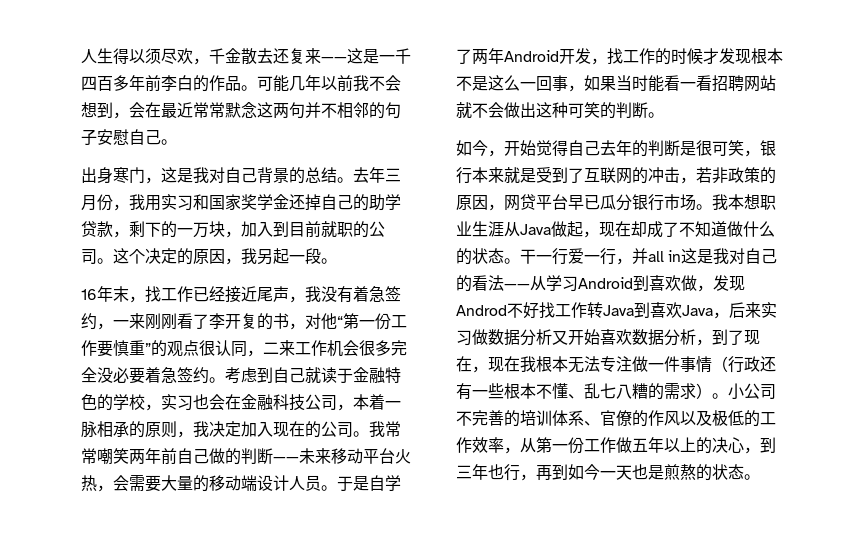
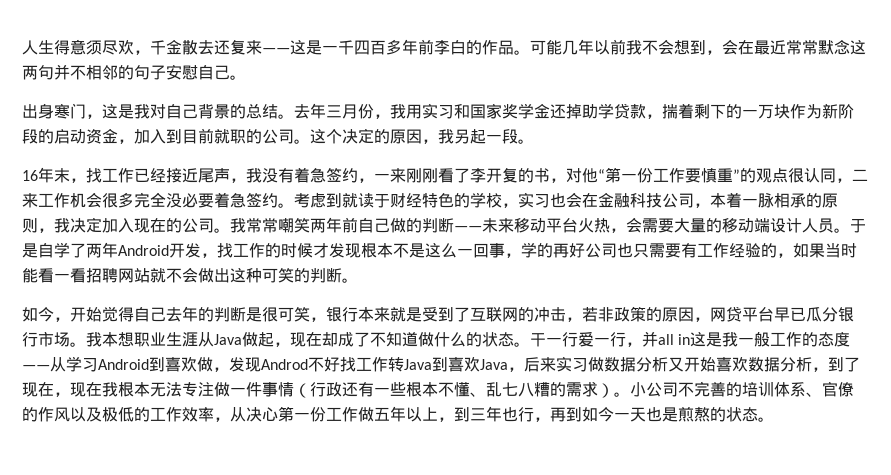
- 人生得以须尽欢，千金散去还复来——这是一千四百多年前李白的作品。
+ 人生得意须尽欢，千金散去还复来——这是一千四百多年前李白的作品。
- 去年三月份，我用实习和国家奖学金还掉自己的助学贷款，剩下的一万块，加入到目前就职的公司。
+ 去年三月份，我用实习和国家奖学金还掉助学贷款，揣着剩下的一万块作为新阶段的启动资金，加入到目前就职的公司。
- 考虑到自己就读于金融特色的学校，实习也会在金融科技公司，本着一脉相承的原则，我决定加入现在的公司。
+ 考虑到就读于财经特色的学校，实习也会在金融科技公司，本着一脉相承的原则，我决定加入现在的公司。
- 于是自学了两年Android开发，找工作的时候才发现根本不是这么一回事，如果当时能看一看招聘网站就不会做出这种可笑的判断。
+ 于是自学了两年Android开发，找工作的时候才发现根本不是这么一回事，学的再好公司也只需要有工作经验的，如果当时能看一看招聘网站就不会做出这种可笑的判断。
- 干一行爱一行，并all in这是我对自己的看法——从学习Android到喜欢做，发现Androd不好找工作转Java到喜欢Java，后来实习做数据分析又开始喜欢数据分析，到了现在，现在我根本无法专注做一件事情（行政还有一些根本不懂、乱七八糟的需求）。
+ 干一行爱一行，并all in这是我一般工作的态度——从学习Android到喜欢做，发现Androd不好找工作转Java到喜欢Java，后来实习做数据分析又开始喜欢数据分析，到了现在，现在我根本无法专注做一件事情（行政还有一些根本不懂、乱七八糟的需求）。
- 小公司不完善的培训体系、官僚的作风以及极低的工作效率，从第一份工作做五年以上的决心，到三年也行，再到如今一天也是煎熬的状态。
+ 小公司不完善的培训体系、官僚的作风以及极低的工作效率，从决心第一份工作做五年以上，到三年也行，再到如今一天也是煎熬的状态。

